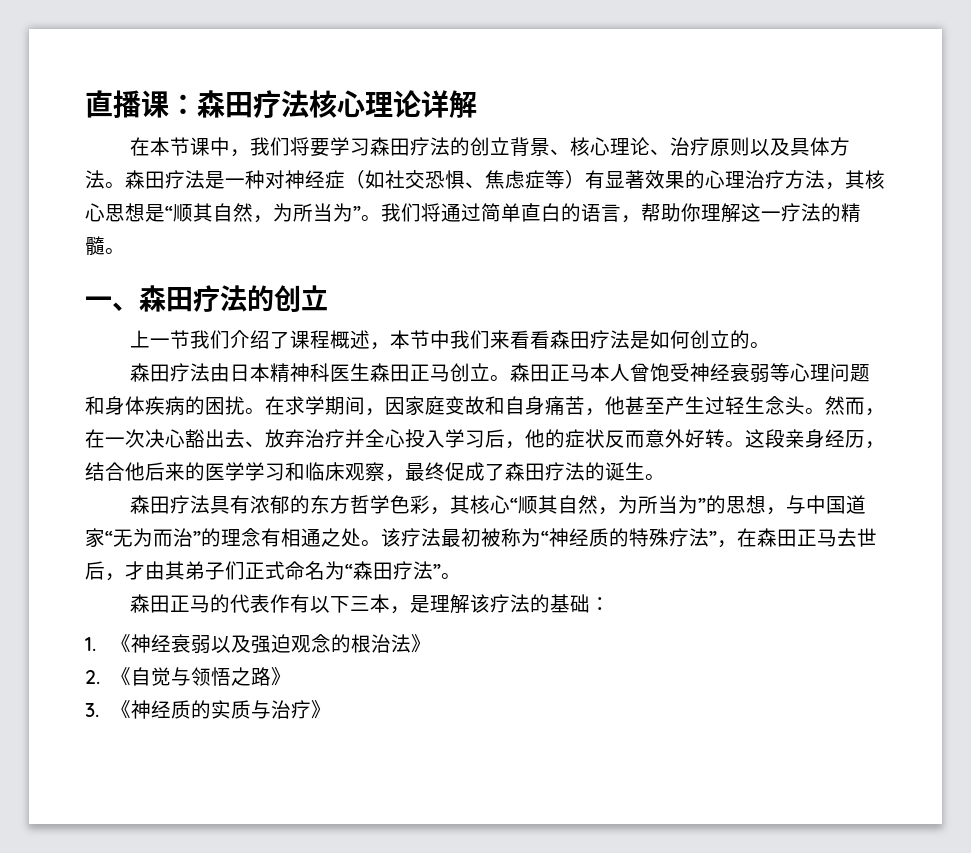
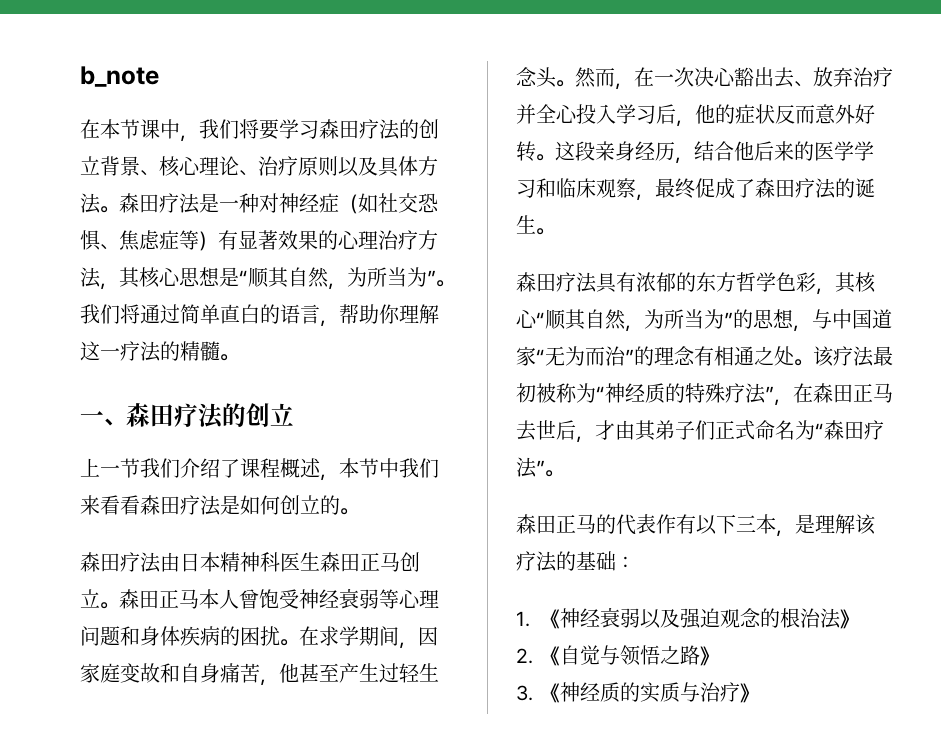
- 直播课：森田疗法核心理论详解
+ b_note

